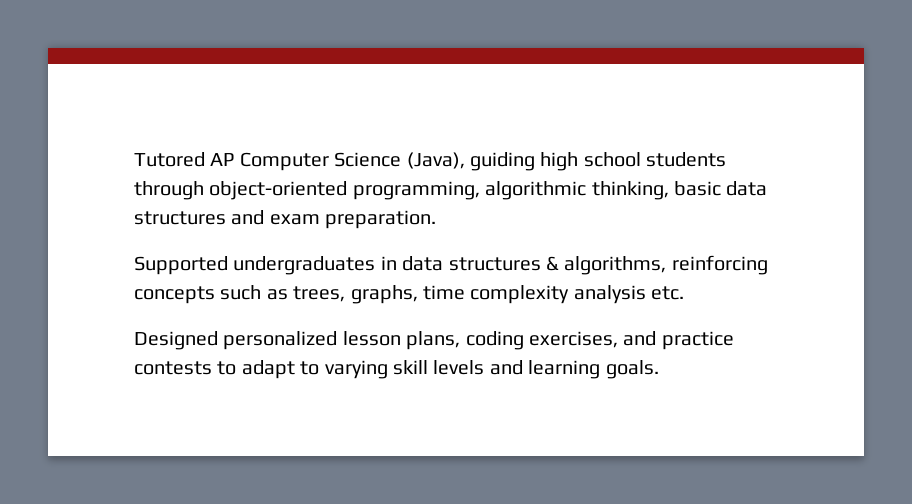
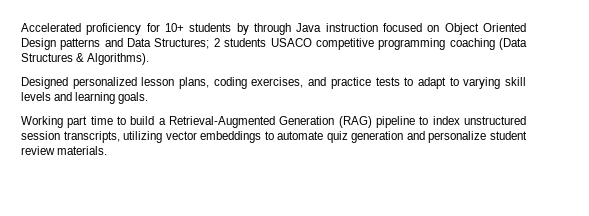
- Tutored AP Computer Science (Java), guiding high school students through object-oriented programming, algorithmic thinking, basic data structures and exam preparation.
- Supported undergraduates in data structures & algorithms, reinforcing concepts such as trees, graphs, time complexity analysis etc.
+ Accelerated proficiency for 10+ students by through Java instruction focused on Object Oriented Design patterns and Data Structures; 2 students USACO competitive programming coaching (Data Structures & Algorithms).
- Designed personalized lesson plans, coding exercises, and practice contests to adapt to varying skill levels and learning goals.
+ Designed personalized lesson plans, coding exercises, and practice tests to adapt to varying skill levels and learning goals.
+ Working part time to build a Retrieval-Augmented Generation (RAG) pipeline to index unstructured session transcripts, utilizing vector embeddings to automate quiz generation and personalize student review materials.

